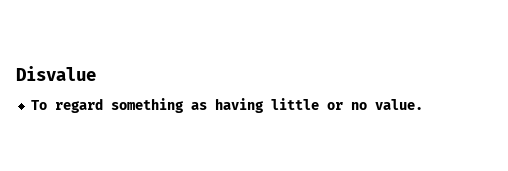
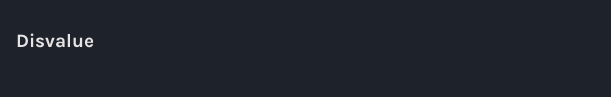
- To regard something as having little or no value.

